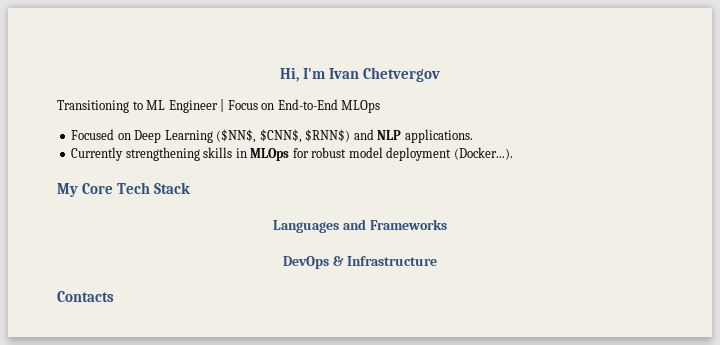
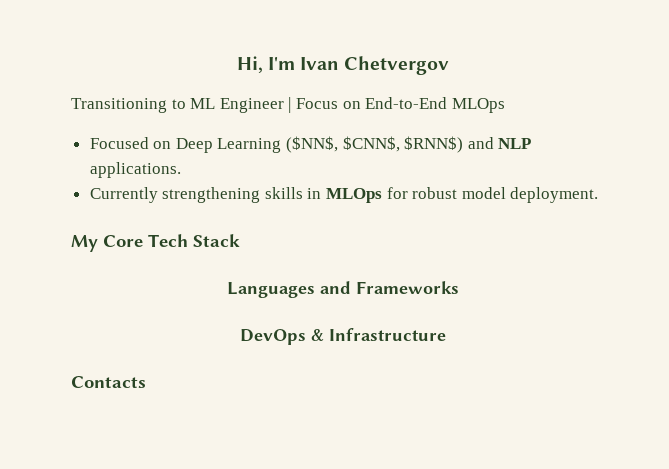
- Currently strengthening skills in MLOps for robust model deployment (Docker...).
+ Currently strengthening skills in MLOps for robust model deployment.

